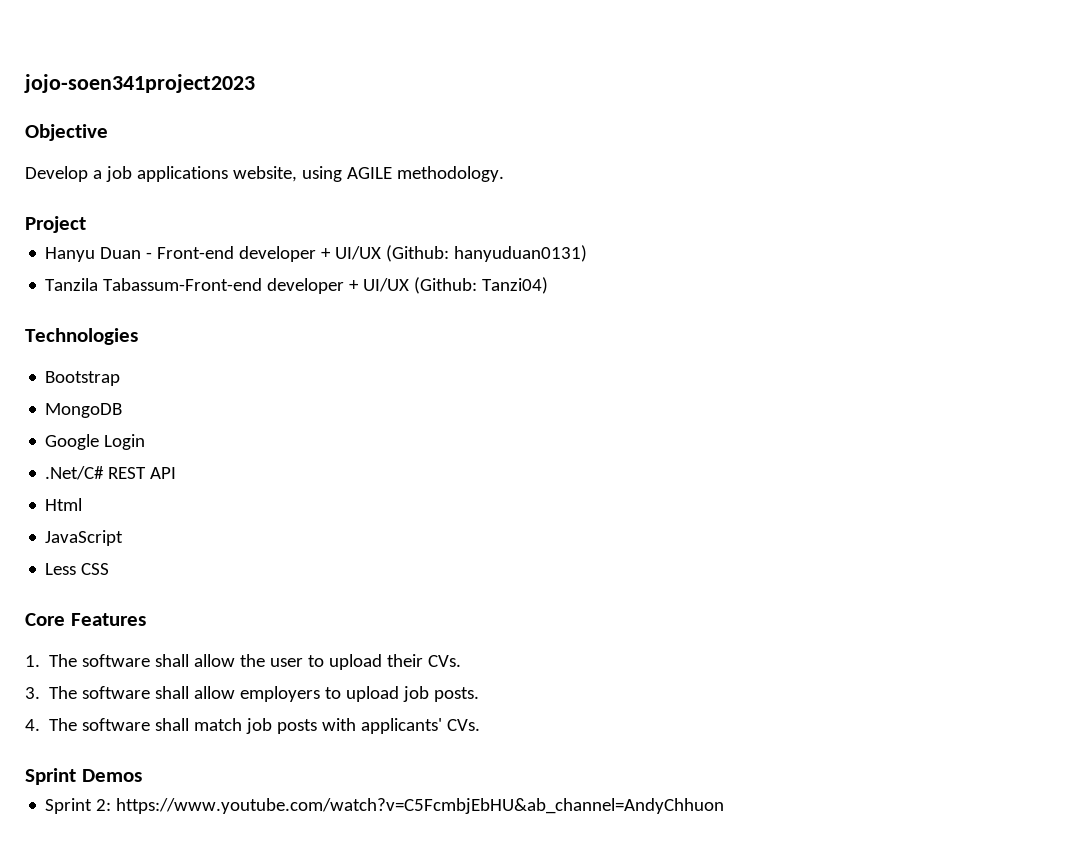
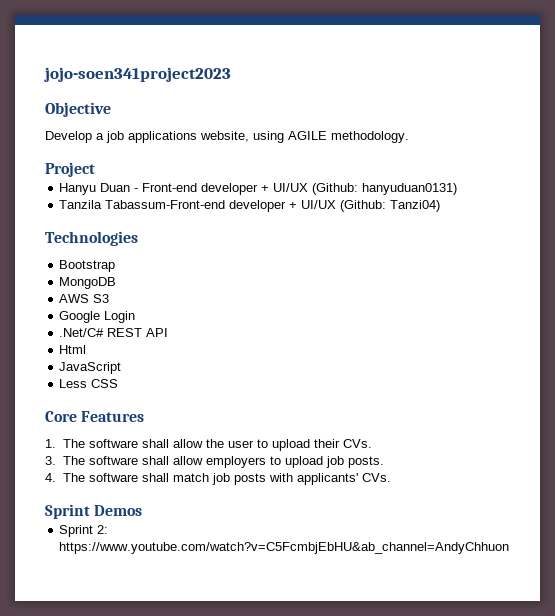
+ AWS S3

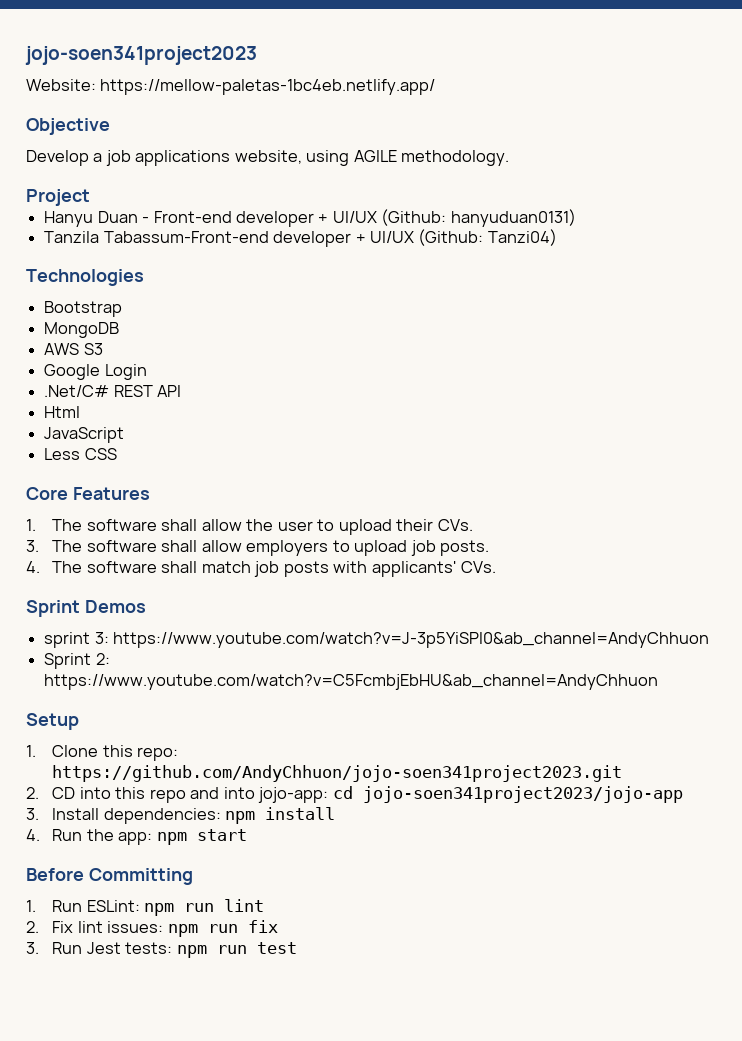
+ Website: https://mellow-paletas-1bc4eb.netlify.app/
+ sprint 3: https://www.youtube.com/watch?v=J-3p5YiSPI0&ab_channel=AndyChhuon
+ Setup
+ 1. Clone this repo: https://github.com/AndyChhuon/jojo-soen341project2023.git
+ 2. CD into this repo and into jojo-app: cd jojo-soen341project2023/jojo-app
+ 3. Install dependencies: npm install
+ 4. Run the app: npm start
+ Before Committing
+ 1. Run ESLint: npm run lint
+ 2. Fix lint issues: npm run fix
+ 3. Run Jest tests: npm run test

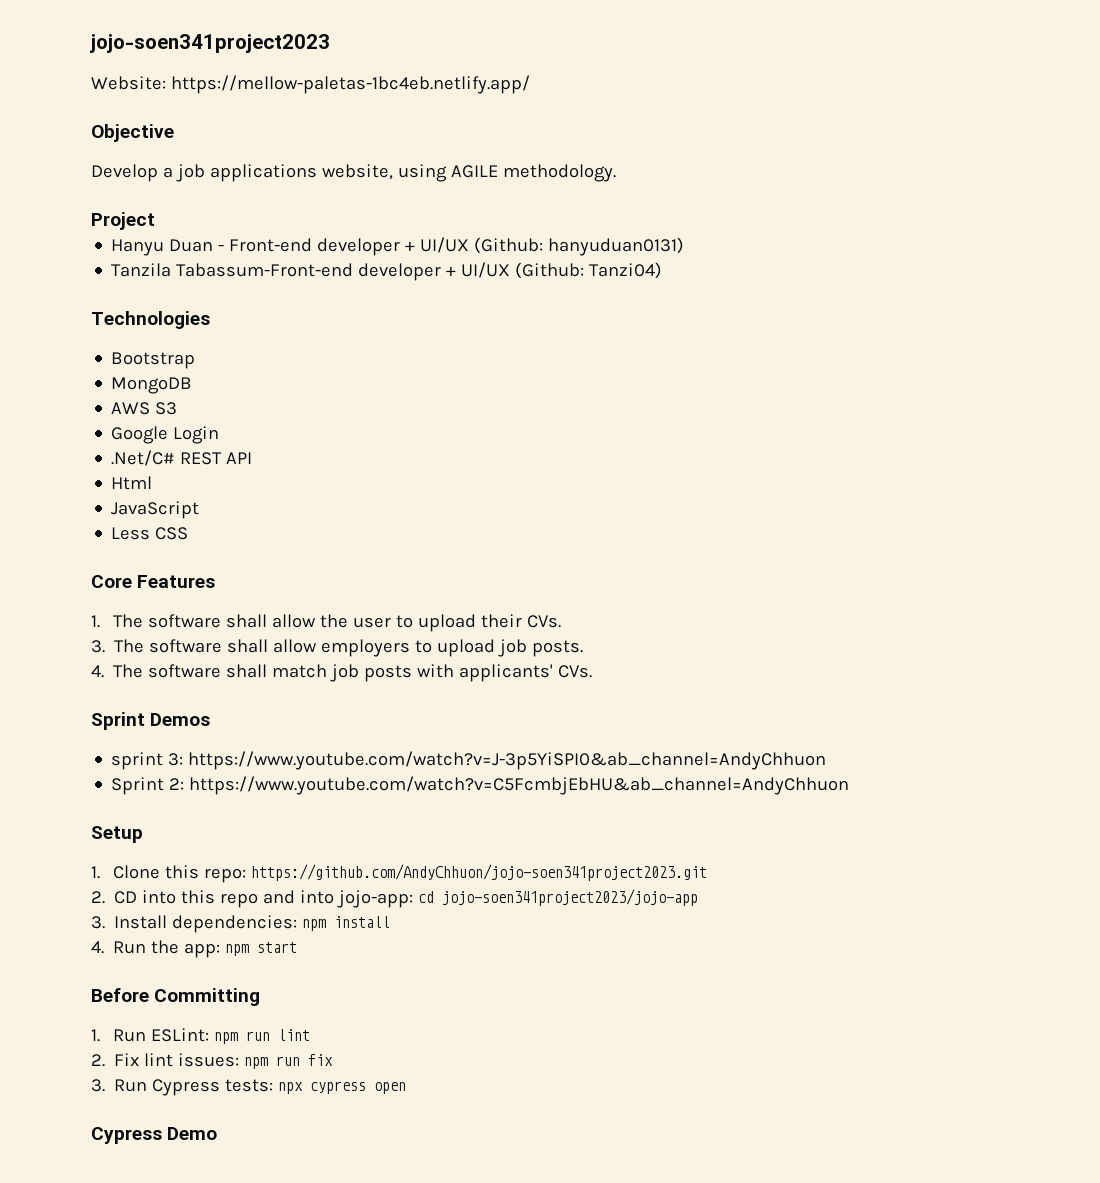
- 3. Run Jest tests: npm run test
+ 3. Run Cypress tests: npx cypress open
+ Cypress Demo

